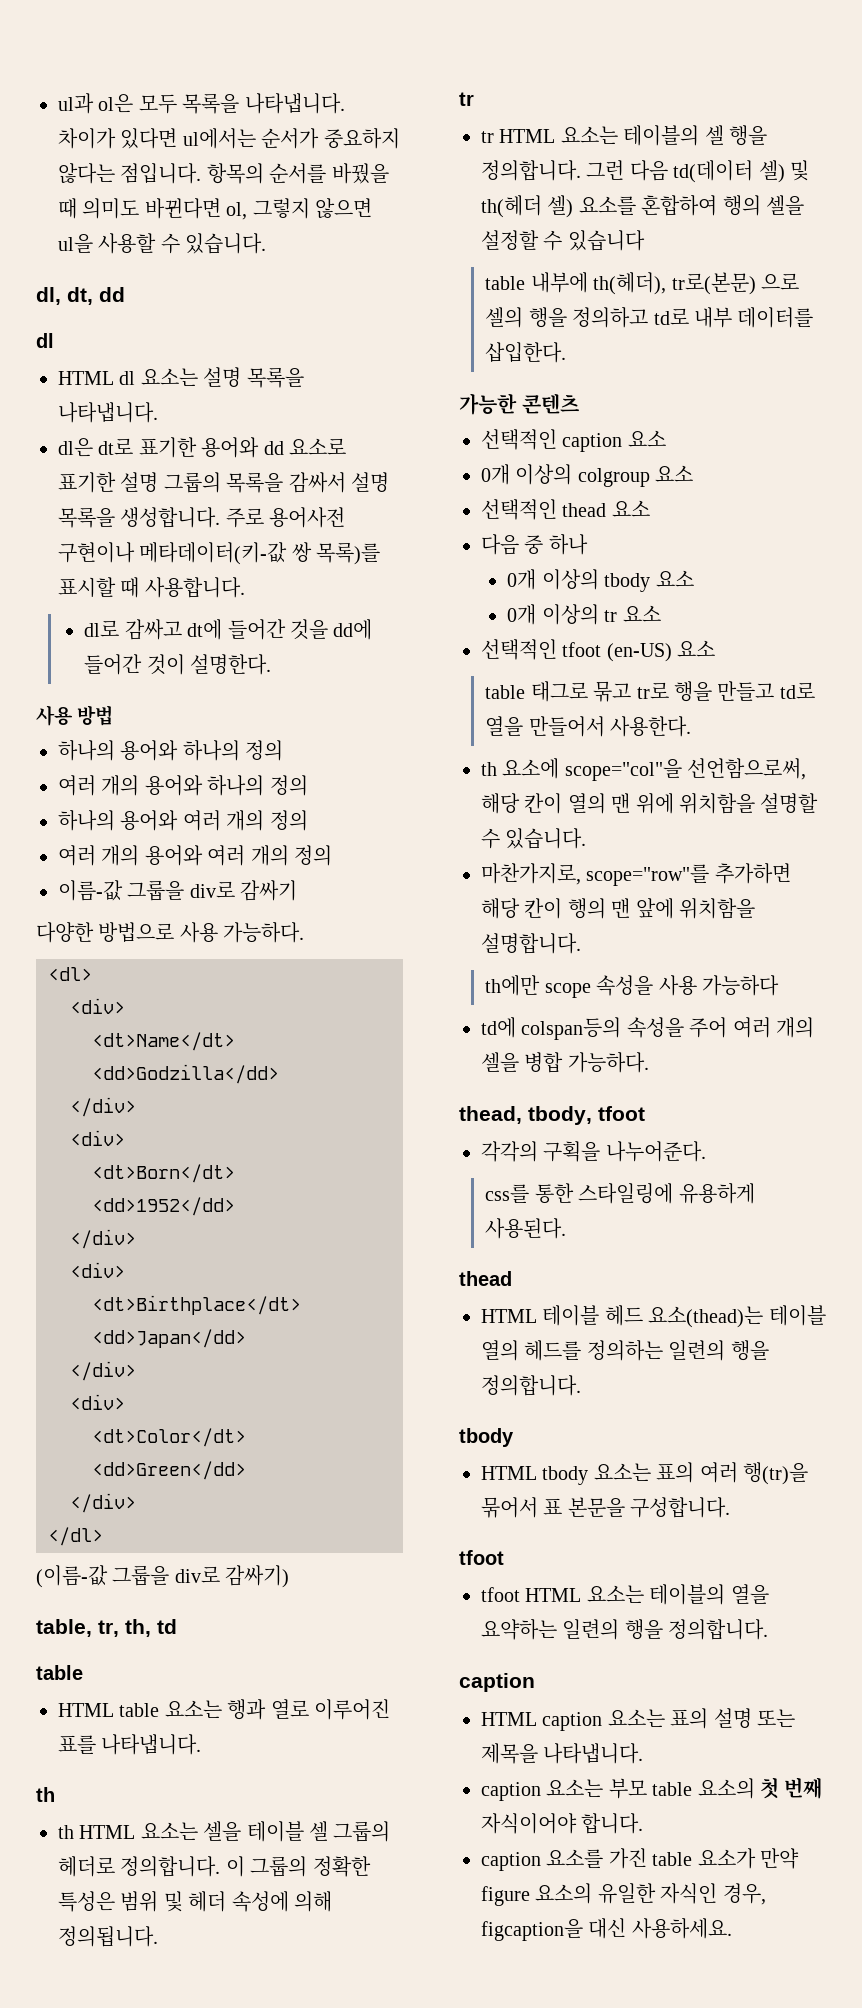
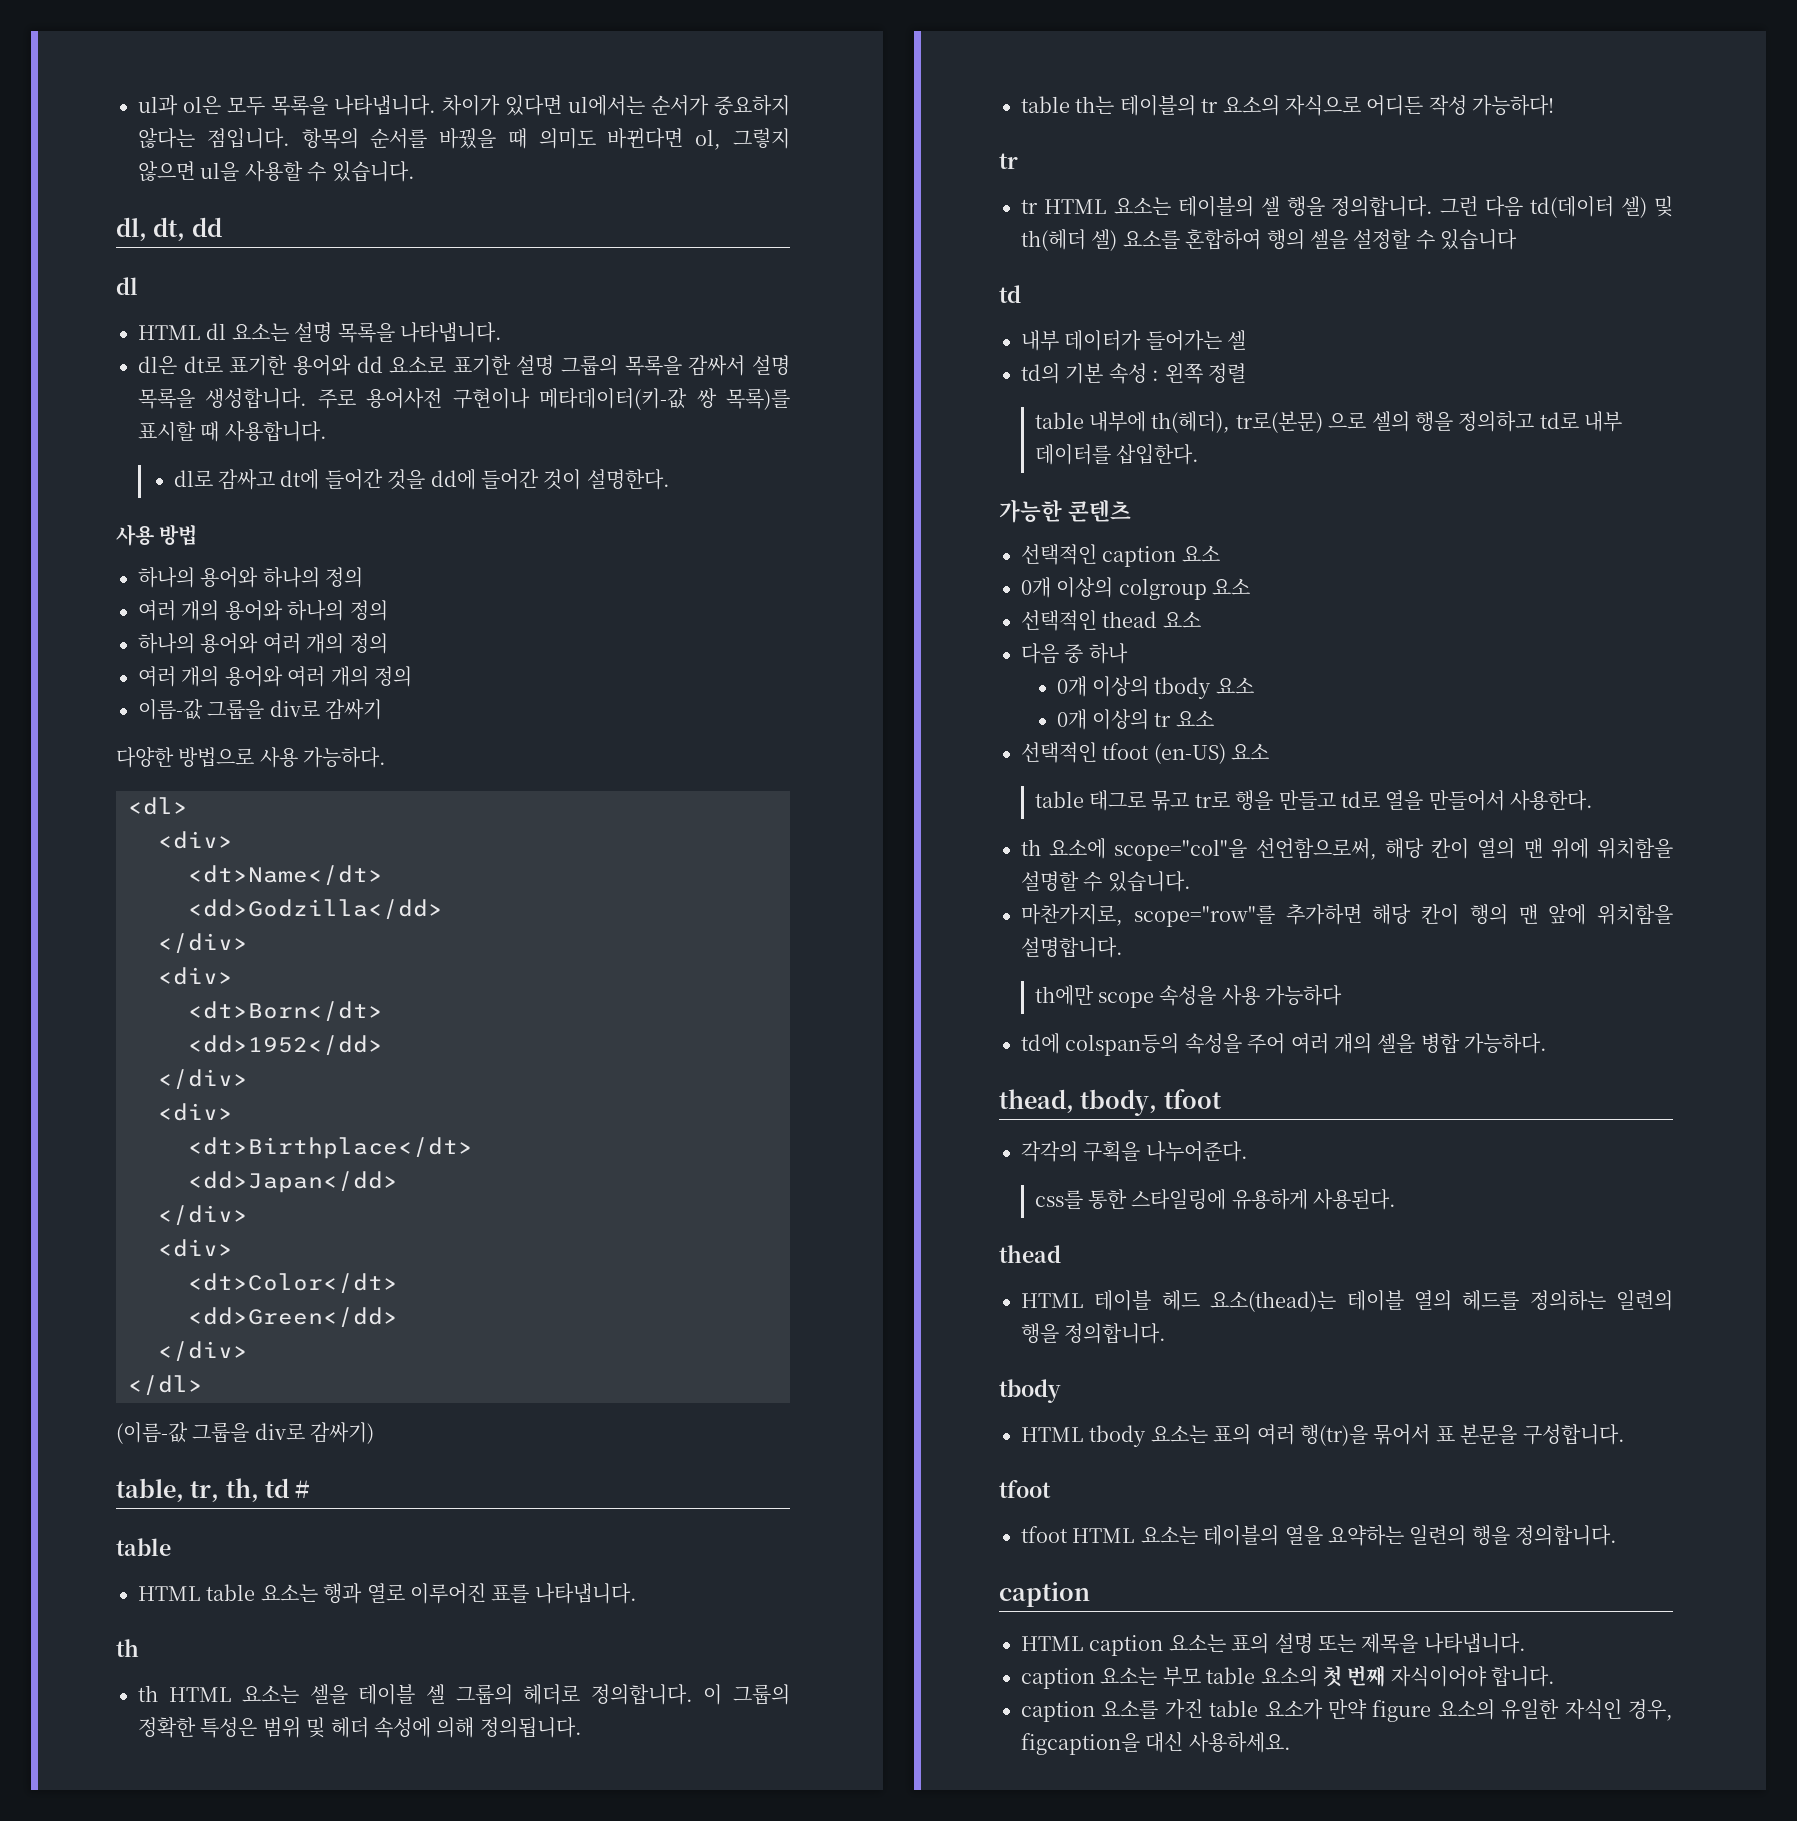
- table, tr, th, td
+ table, tr, th, td #
+ table th는 테이블의 tr 요소의 자식으로 어디든 작성 가능하다!
  그런 다음 td(데이터 셀) 및 th(헤더 셀) 요소를 혼합하여 행의 셀을 설정할 수 있습니다
+ td
+ 내부 데이터가 들어가는 셀
+ td의 기본 속성 : 왼쪽 정렬

